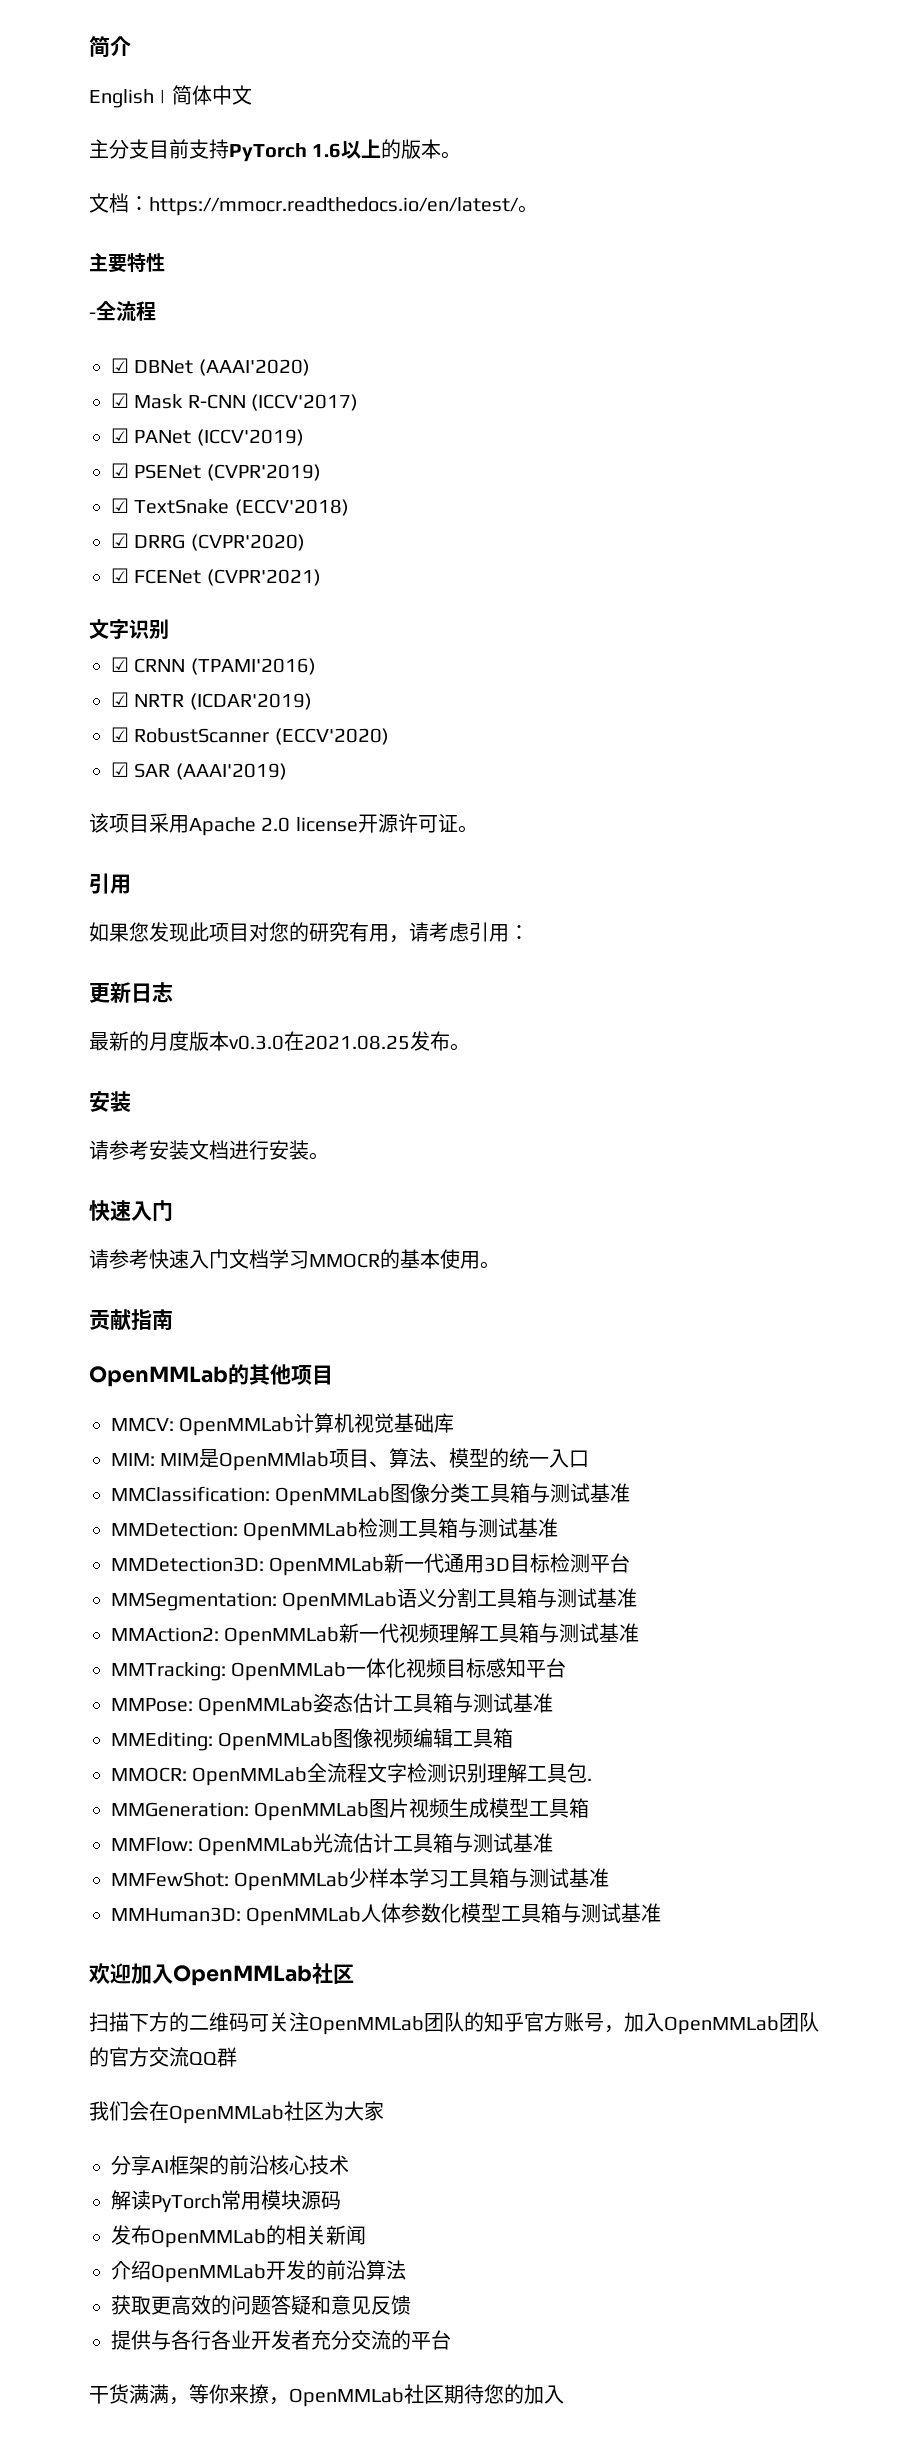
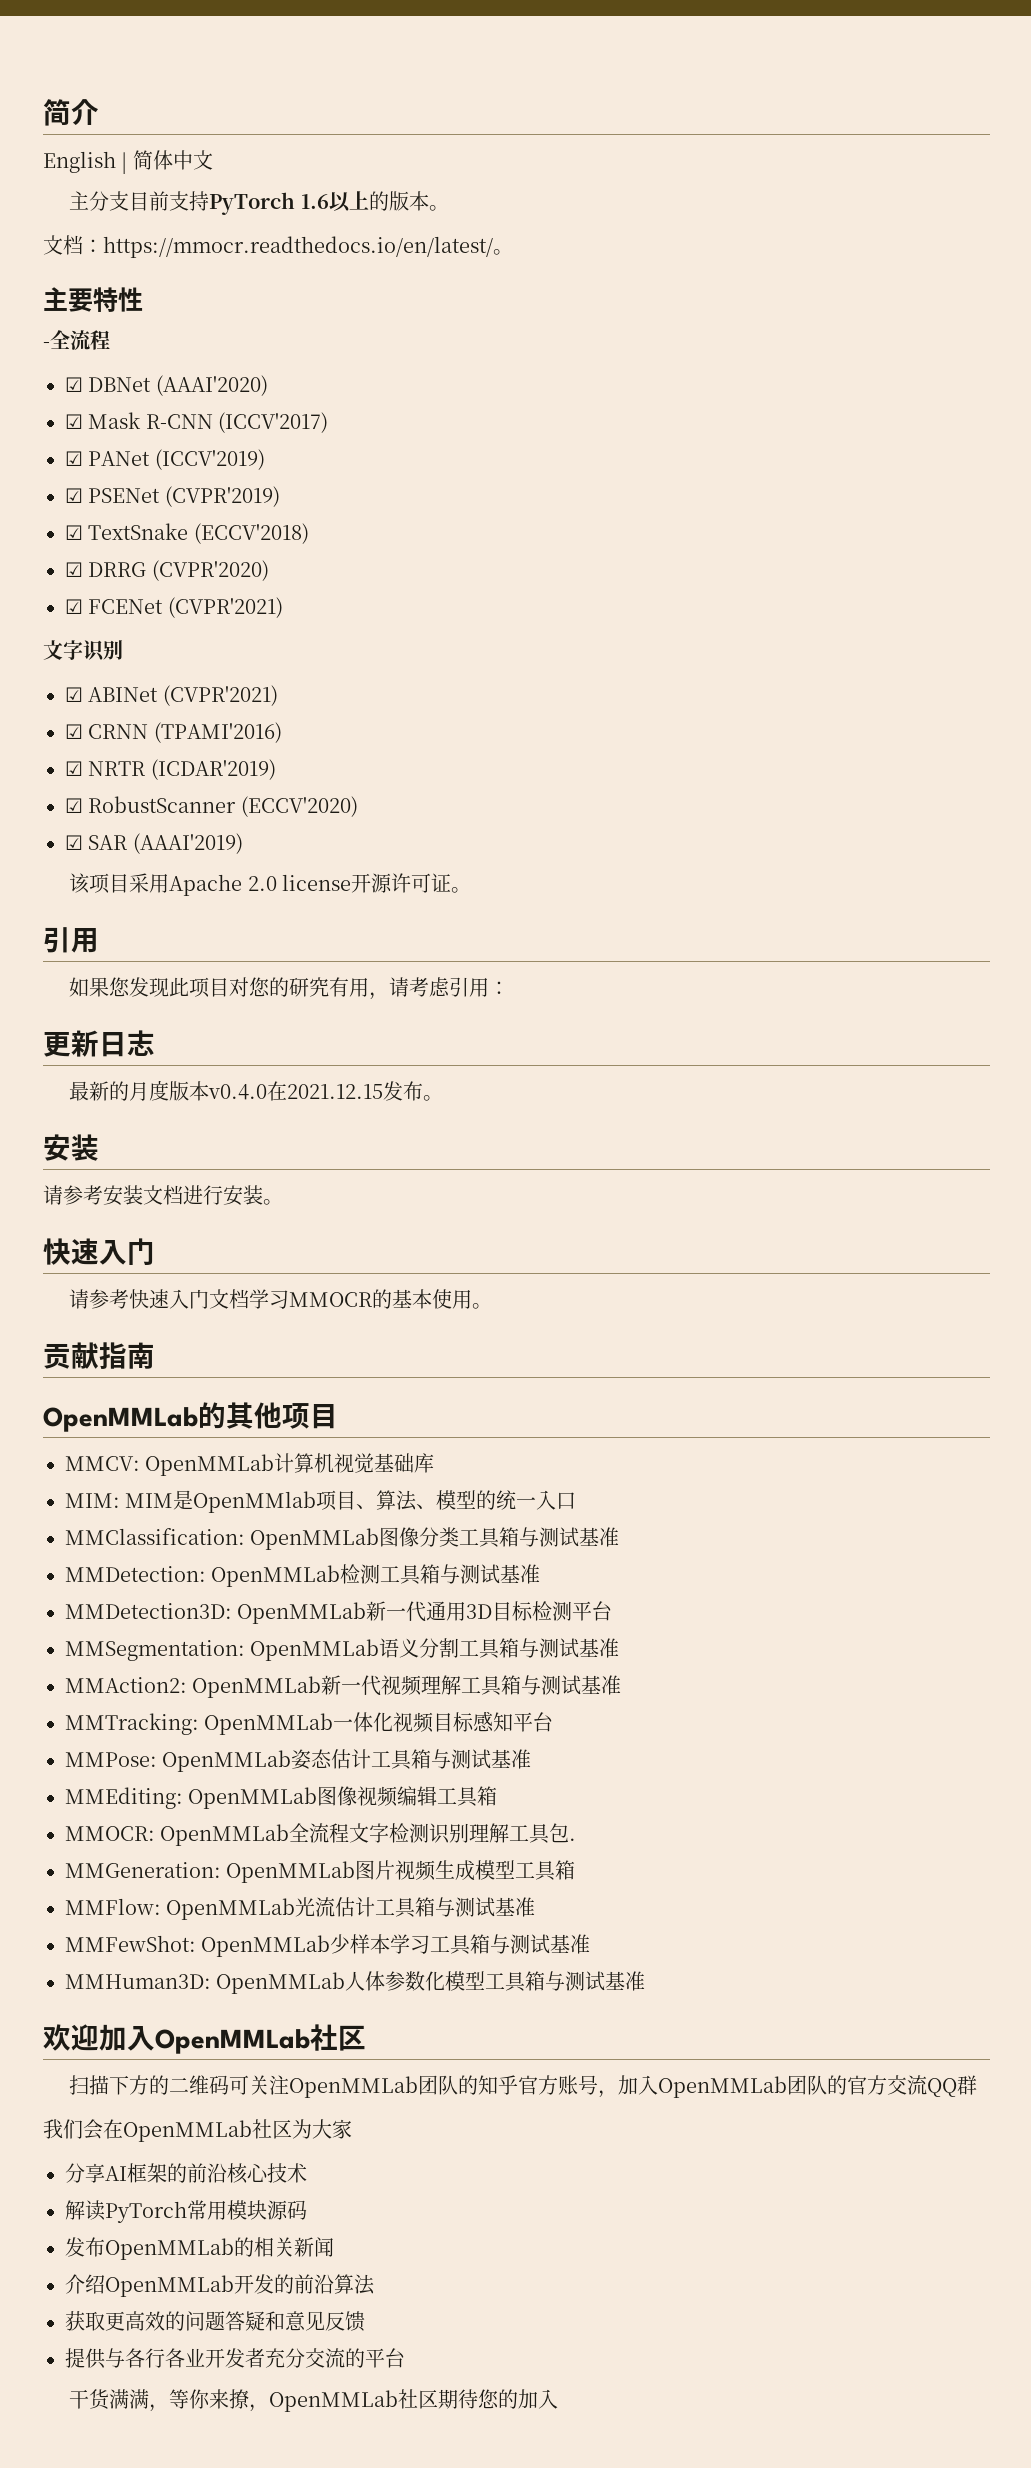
+ ☑ ABINet (CVPR'2021)
- 最新的月度版本v0.3.0在2021.08.25发布。
+ 最新的月度版本v0.4.0在2021.12.15发布。

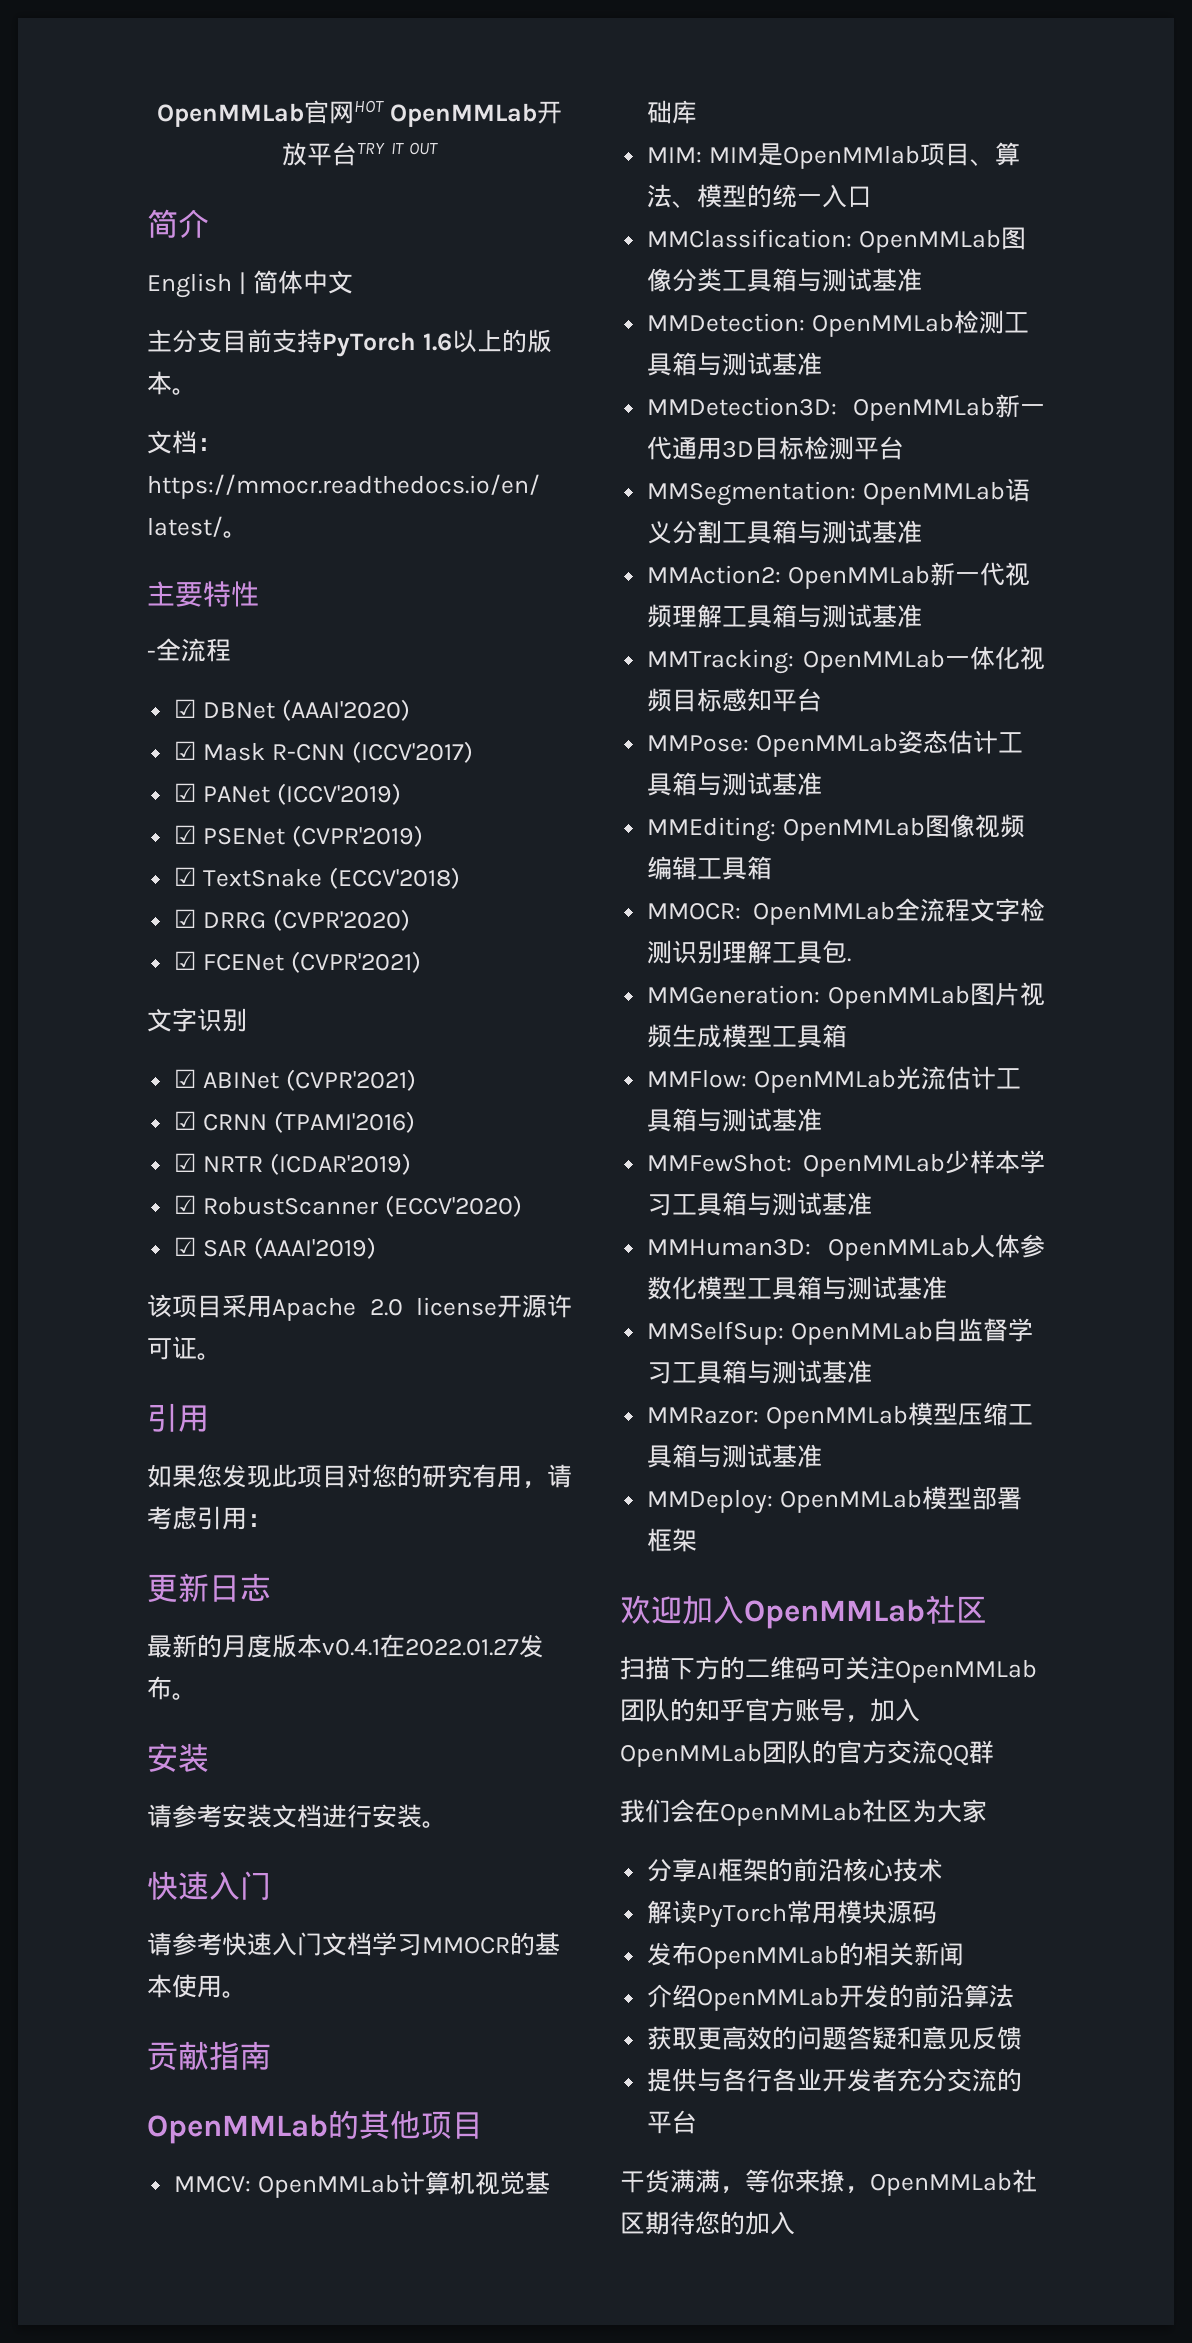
+ OpenMMLab官网HOT OpenMMLab开放平台TRY IT OUT
- 最新的月度版本v0.4.0在2021.12.15发布。
+ 最新的月度版本v0.4.1在2022.01.27发布。
+ MMSelfSup: OpenMMLab自监督学习工具箱与测试基准
+ MMRazor: OpenMMLab模型压缩工具箱与测试基准
+ MMDeploy: OpenMMLab模型部署框架

